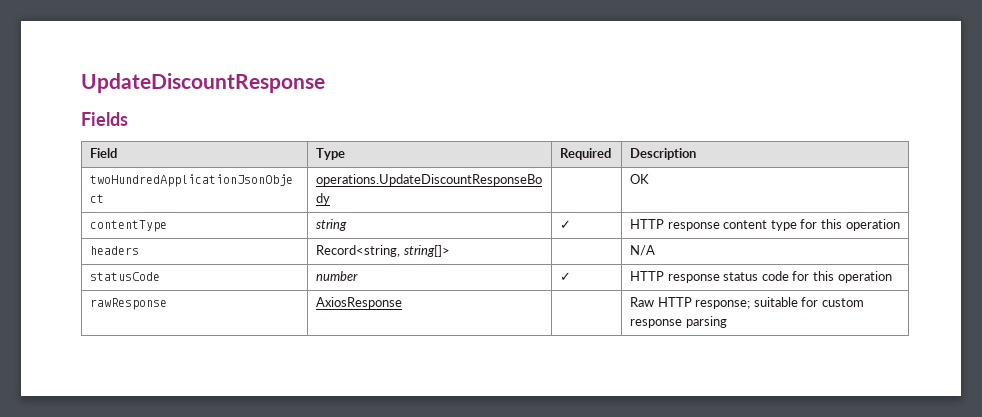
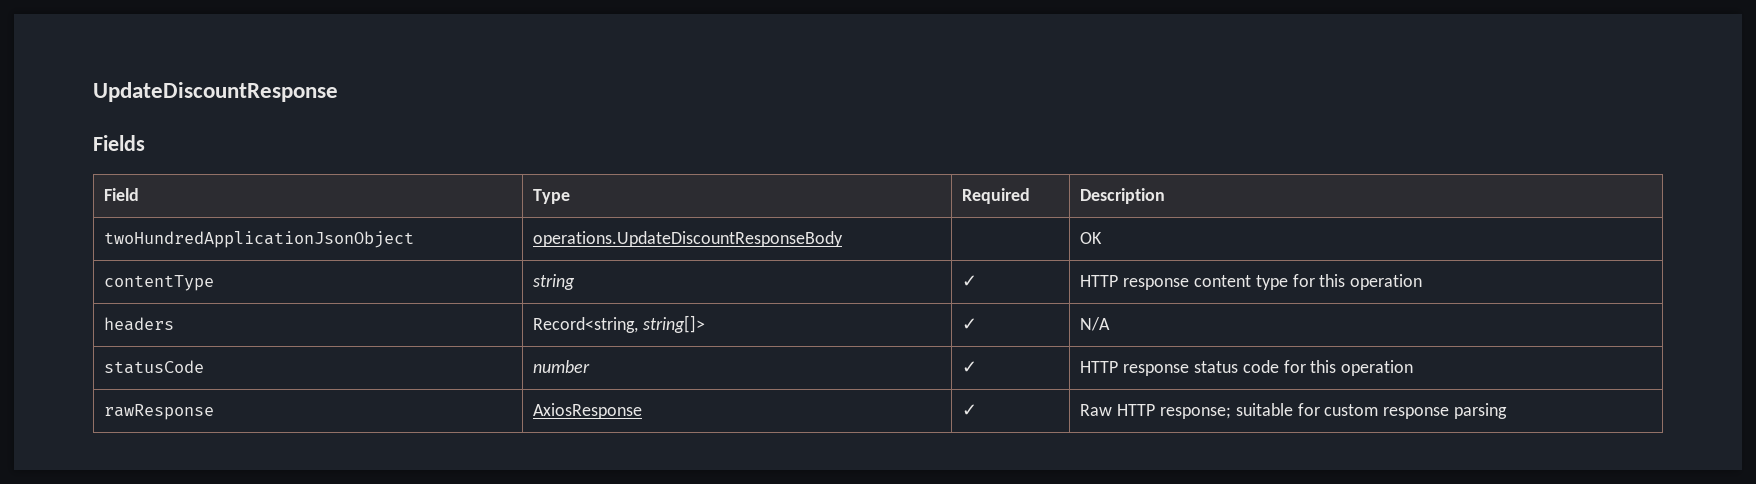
- headers | Record<string, string[]> | | N/A
+ headers | Record<string, string[]> | ✓ | N/A
- rawResponse | AxiosResponse | | Raw HTTP response; suitable for custom response parsing
+ rawResponse | AxiosResponse | ✓ | Raw HTTP response; suitable for custom response parsing

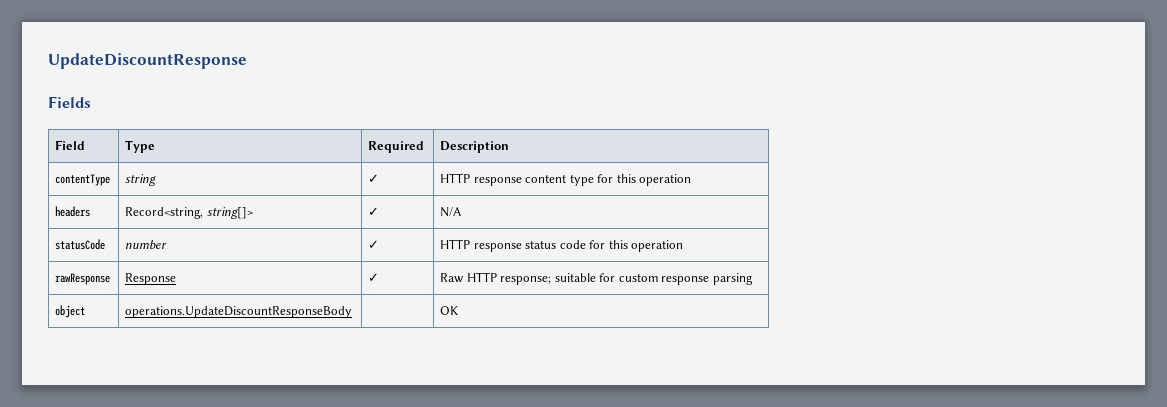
- twoHundredApplicationJsonObject | operations.UpdateDiscountResponseBody | | OK
- rawResponse | AxiosResponse | ✓ | Raw HTTP response; suitable for custom response parsing
+ rawResponse | Response | ✓ | Raw HTTP response; suitable for custom response parsing
+ object | operations.UpdateDiscountResponseBody | | OK

